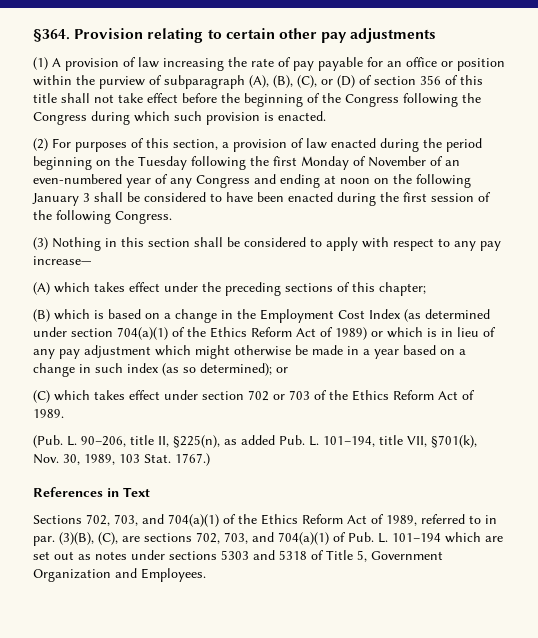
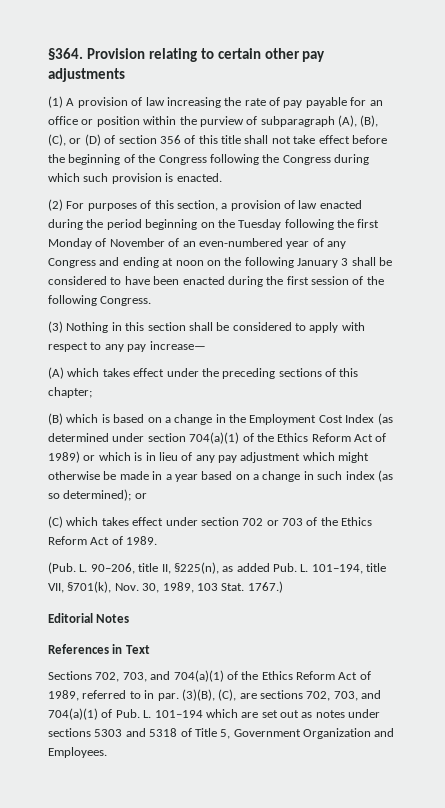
+ Editorial Notes

